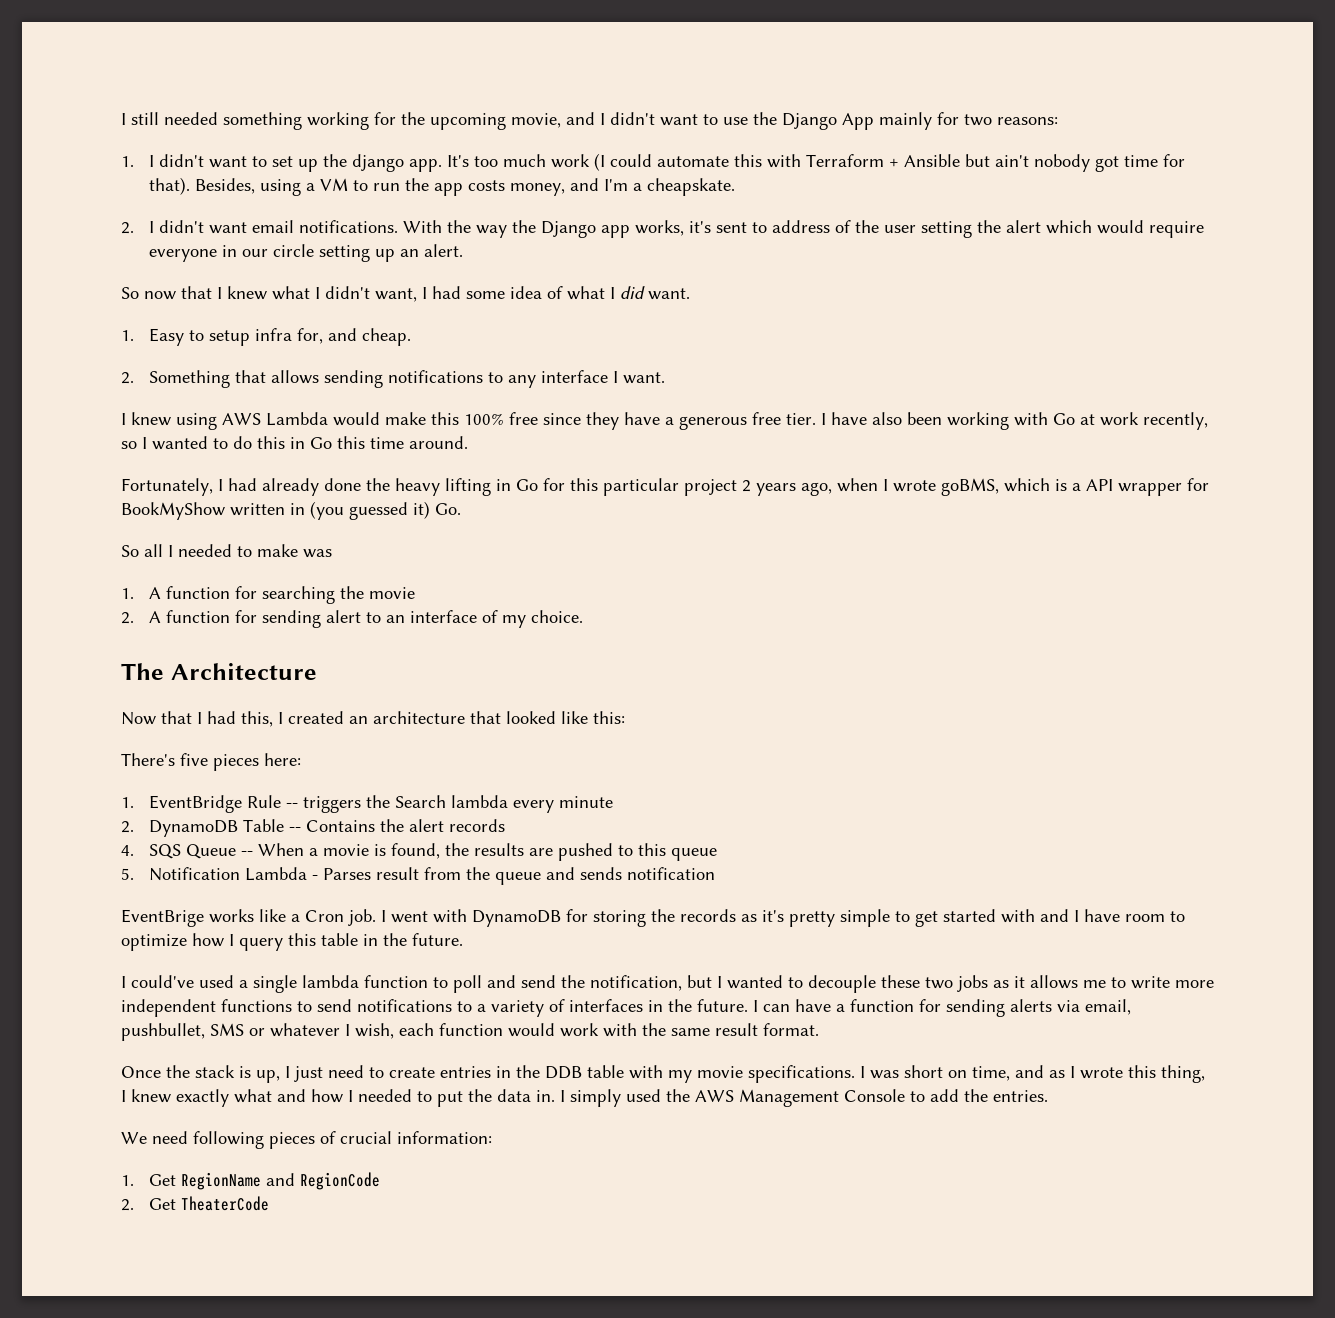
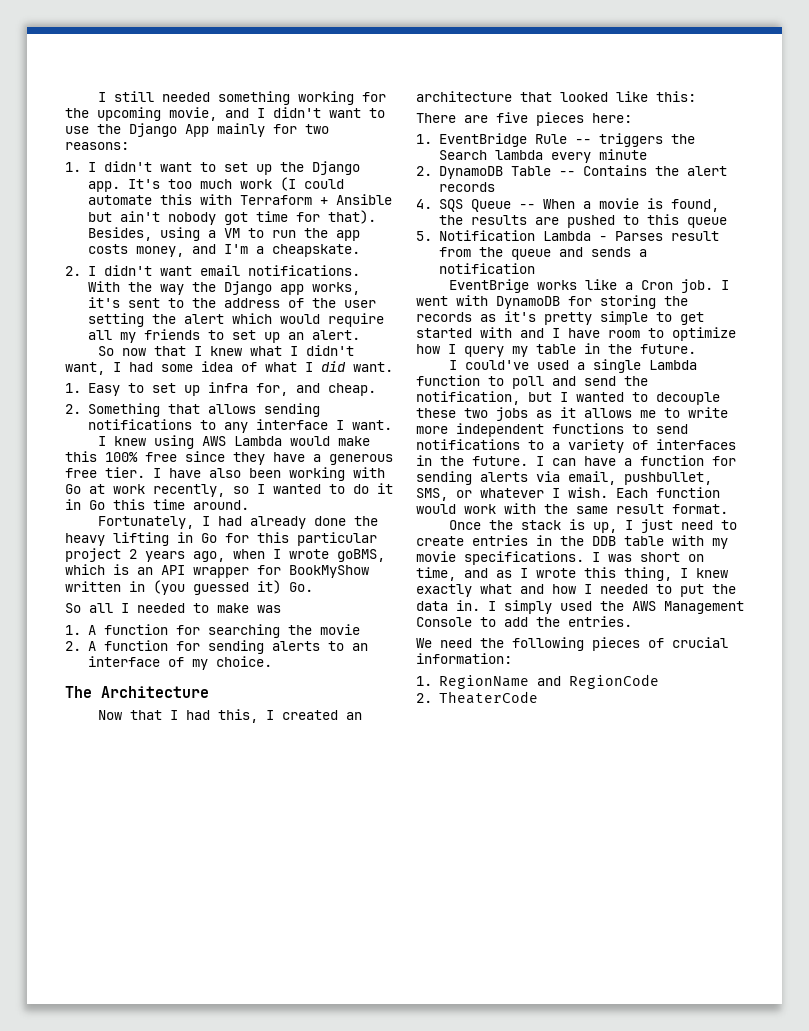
- 1. I didn't want to set up the django app.
+ 1. I didn't want to set up the Django app.
- With the way the Django app works, it's sent to address of the user setting the alert which would require everyone in our circle setting up an alert.
+ With the way the Django app works, it's sent to the address of the user setting the alert which would require all my friends to set up an alert.
- 1. Easy to setup infra for, and cheap.
+ 1. Easy to set up infra for, and cheap.
- I have also been working with Go at work recently, so I wanted to do this in Go this time around.
+ I have also been working with Go at work recently, so I wanted to do it in Go this time around.
- Fortunately, I had already done the heavy lifting in Go for this particular project 2 years ago, when I wrote goBMS, which is a API wrapper for BookMyShow written in (you guessed it) Go.
+ Fortunately, I had already done the heavy lifting in Go for this particular project 2 years ago, when I wrote goBMS, which is an API wrapper for BookMyShow written in (you guessed it) Go.
- 2. A function for sending alert to an interface of my choice.
+ 2. A function for sending alerts to an interface of my choice.
- There's five pieces here:
+ There are five pieces here:
- 5. Notification Lambda - Parses result from the queue and sends notification
+ 5. Notification Lambda - Parses result from the queue and sends a notification
- I went with DynamoDB for storing the records as it's pretty simple to get started with and I have room to optimize how I query this table in the future.
+ I went with DynamoDB for storing the records as it's pretty simple to get started with and I have room to optimize how I query my table in the future.
- I could've used a single lambda function to poll and send the notification, but I wanted to decouple these two jobs as it allows me to write more independent functions to send notifications to a variety of interfaces in the future.
+ I could've used a single Lambda function to poll and send the notification, but I wanted to decouple these two jobs as it allows me to write more independent functions to send notifications to a variety of interfaces in the future.
- I can have a function for sending alerts via email, pushbullet, SMS or whatever I wish, each function would work with the same result format.
+ I can have a function for sending alerts via email, pushbullet, SMS, or whatever I wish. Each function would work with the same result format.
- We need following pieces of crucial information:
+ We need the following pieces of crucial information:
- 1. Get RegionName and RegionCode
+ 1. RegionName and RegionCode
- 2. Get TheaterCode
+ 2. TheaterCode

